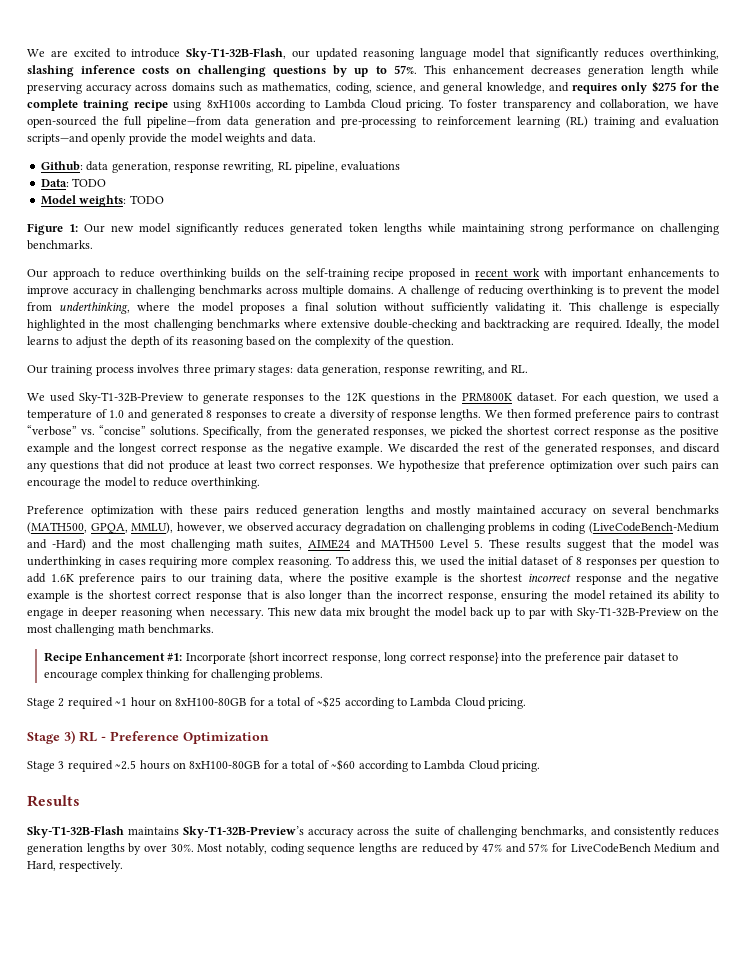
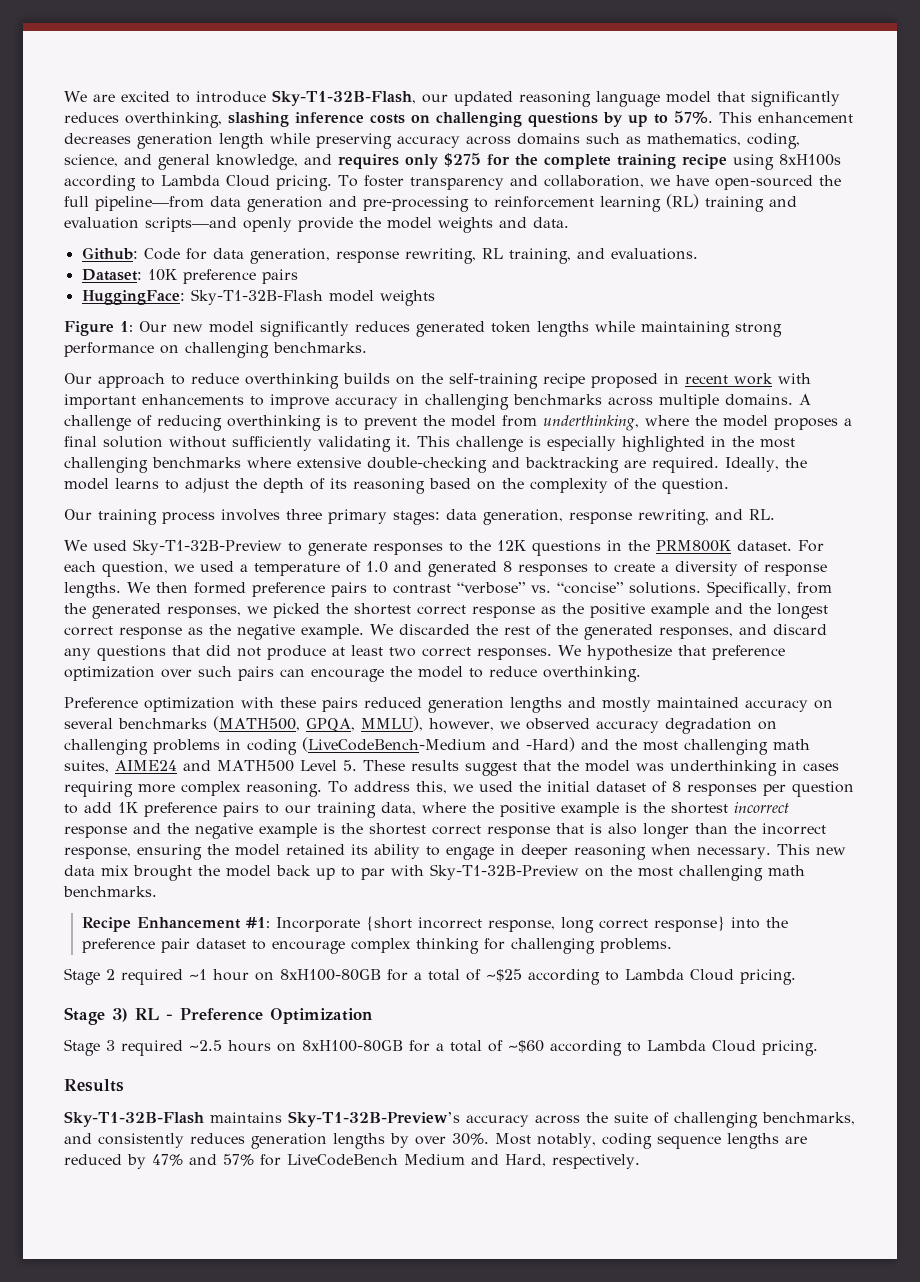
- Github: data generation, response rewriting, RL pipeline, evaluations
- Data: TODO
- Model weights: TODO
+ Github: Code for data generation, response rewriting, RL training, and evaluations.
+ Dataset: 10K preference pairs
+ HuggingFace: Sky-T1-32B-Flash model weights
- To address this, we used the initial dataset of 8 responses per question to add 1.6K preference pairs to our training data, where the positive example is the shortest incorrect response and the negative example is the shortest correct response that is also longer than the incorrect response, ensuring the model retained its ability to engage in deeper reasoning when necessary.
+ To address this, we used the initial dataset of 8 responses per question to add 1K preference pairs to our training data, where the positive example is the shortest incorrect response and the negative example is the shortest correct response that is also longer than the incorrect response, ensuring the model retained its ability to engage in deeper reasoning when necessary.

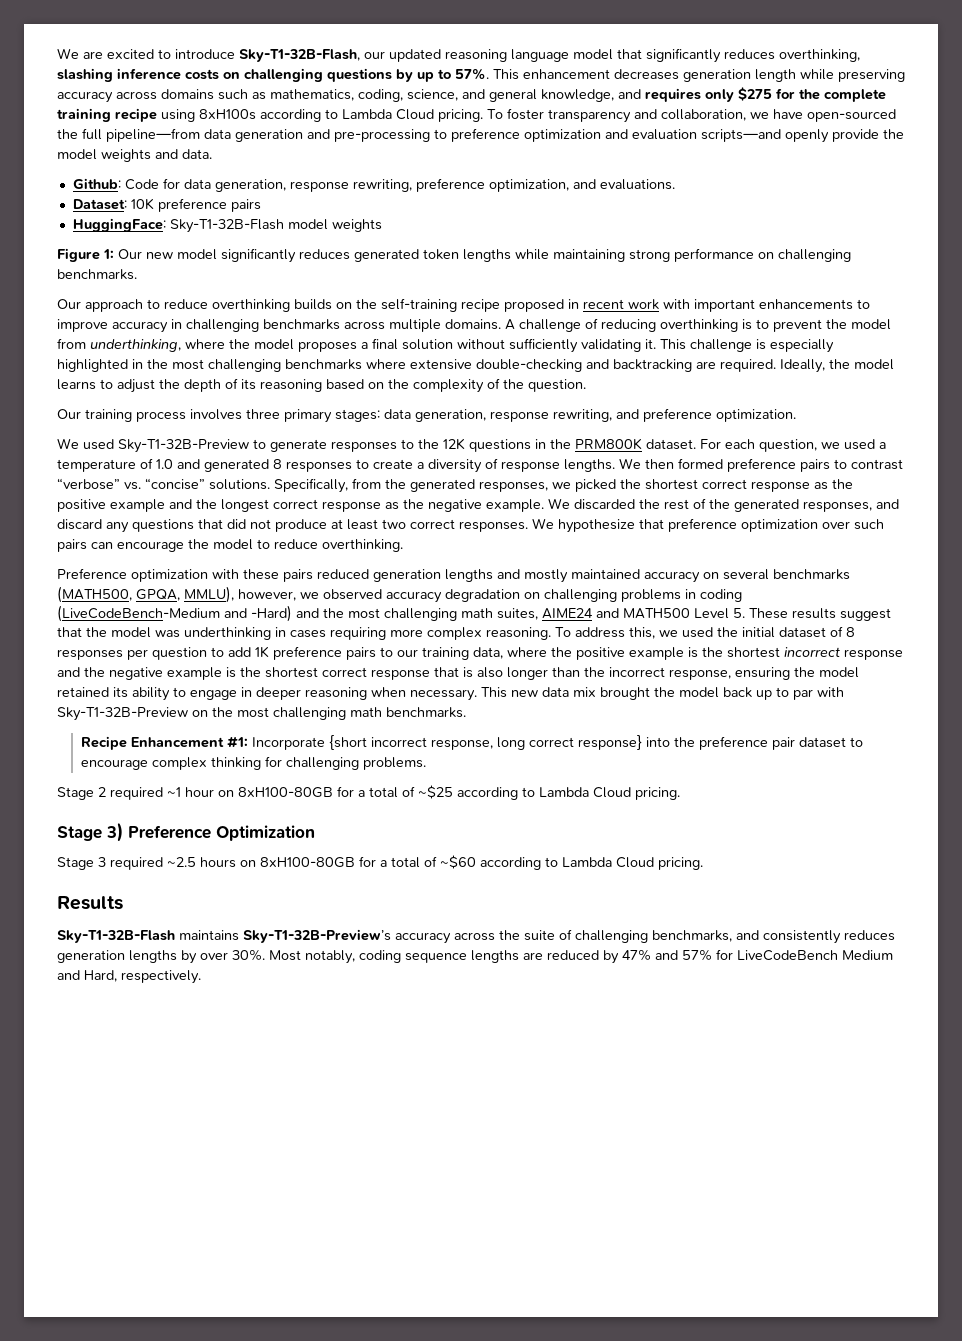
- To foster transparency and collaboration, we have open-sourced the full pipeline—from data generation and pre-processing to reinforcement learning (RL) training and evaluation scripts—and openly provide the model weights and data.
+ To foster transparency and collaboration, we have open-sourced the full pipeline—from data generation and pre-processing to preference optimization and evaluation scripts—and openly provide the model weights and data.
- Github: Code for data generation, response rewriting, RL training, and evaluations.
+ Github: Code for data generation, response rewriting, preference optimization, and evaluations.
- Our training process involves three primary stages: data generation, response rewriting, and RL.
+ Our training process involves three primary stages: data generation, response rewriting, and preference optimization.
- Stage 3) RL - Preference Optimization
+ Stage 3) Preference Optimization

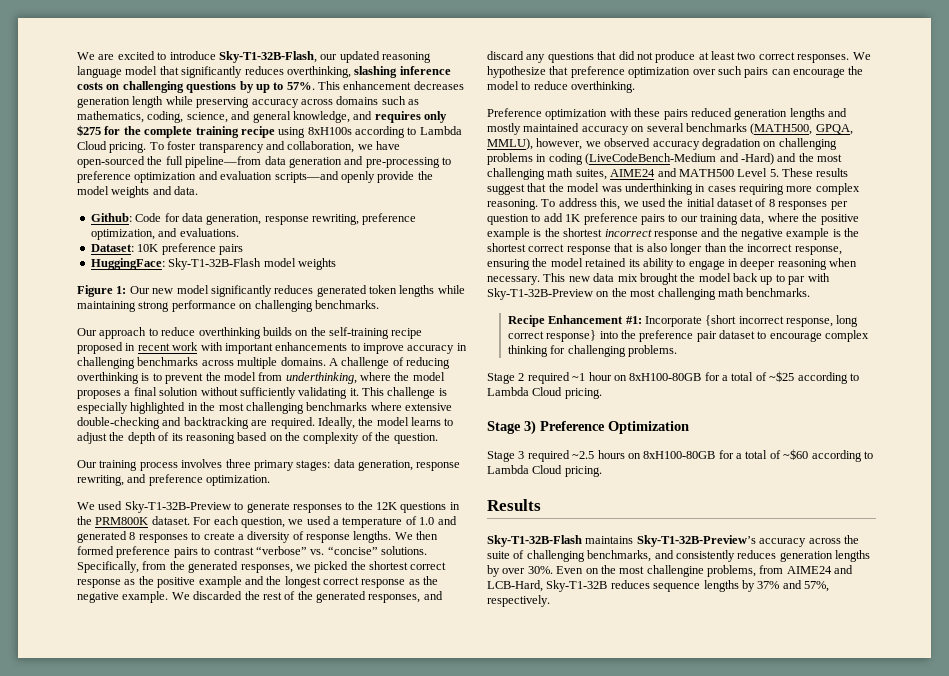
- Most notably, coding sequence lengths are reduced by 47% and 57% for LiveCodeBench Medium and Hard, respectively.
+ Even on the most challengine problems, from AIME24 and LCB-Hard, Sky-T1-32B reduces sequence lengths by 37% and 57%, respectively.

